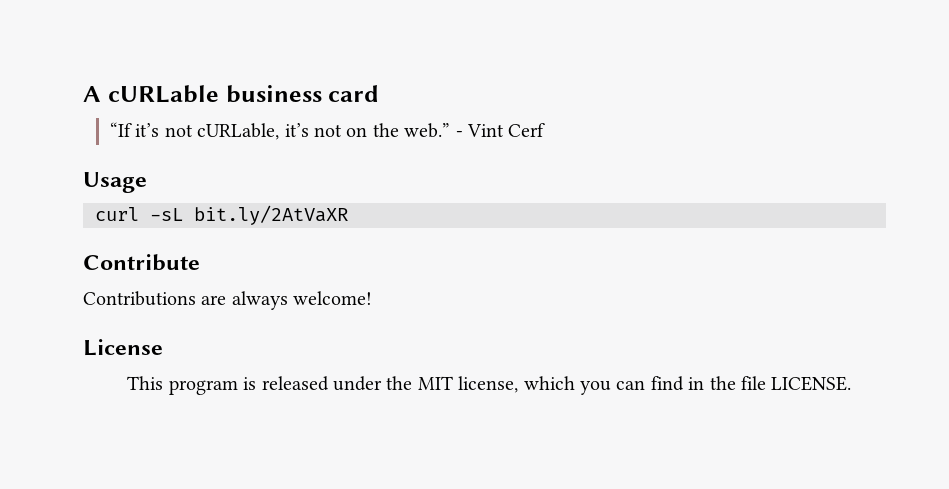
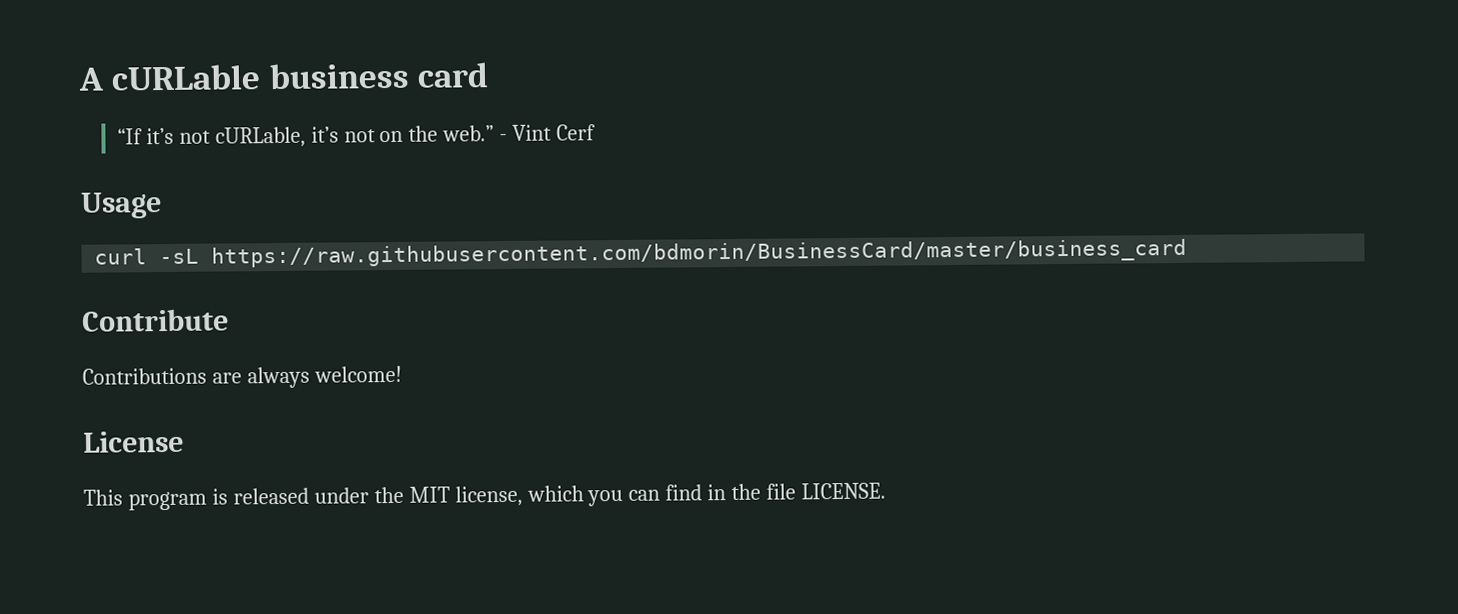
- curl -sL bit.ly/2AtVaXR
+ curl -sL https://raw.githubusercontent.com/bdmorin/BusinessCard/master/business_card

